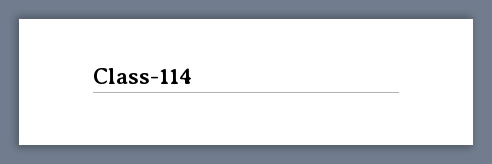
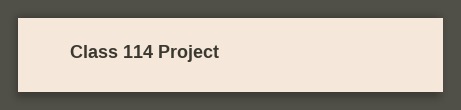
- Class-114
+ Class 114 Project

